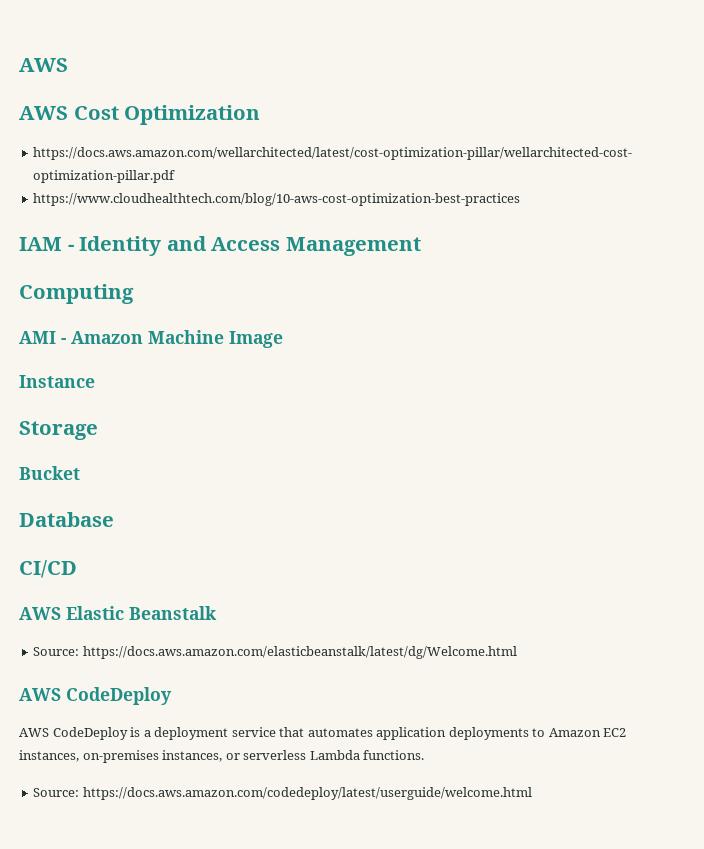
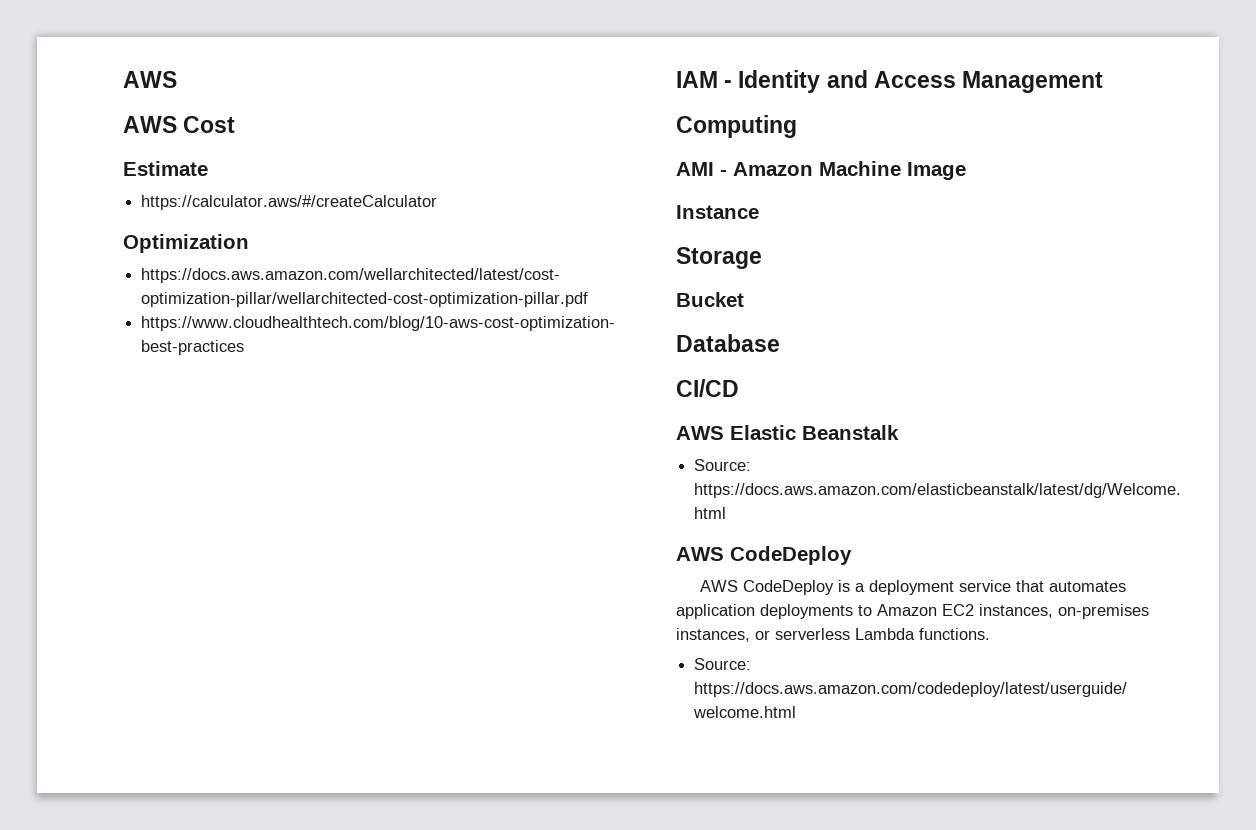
- AWS Cost Optimization
+ AWS Cost
+ Estimate
+ https://calculator.aws/#/createCalculator
+ Optimization

